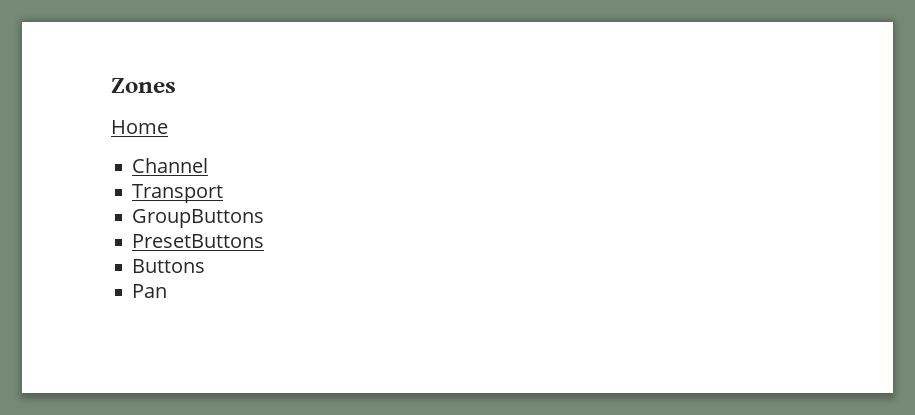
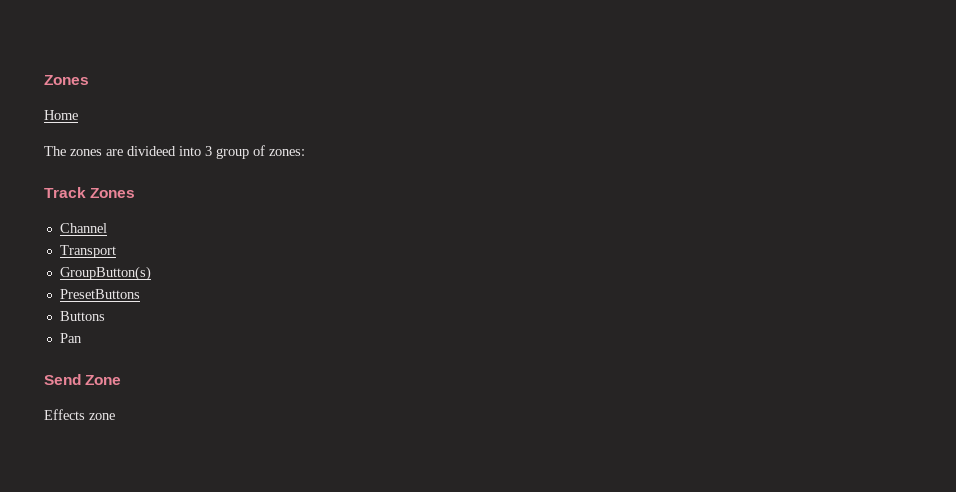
+ The zones are divideed into 3 group of zones:
+ Track Zones
- GroupButtons
+ GroupButton(s)
+ Send Zone
+ Effects zone

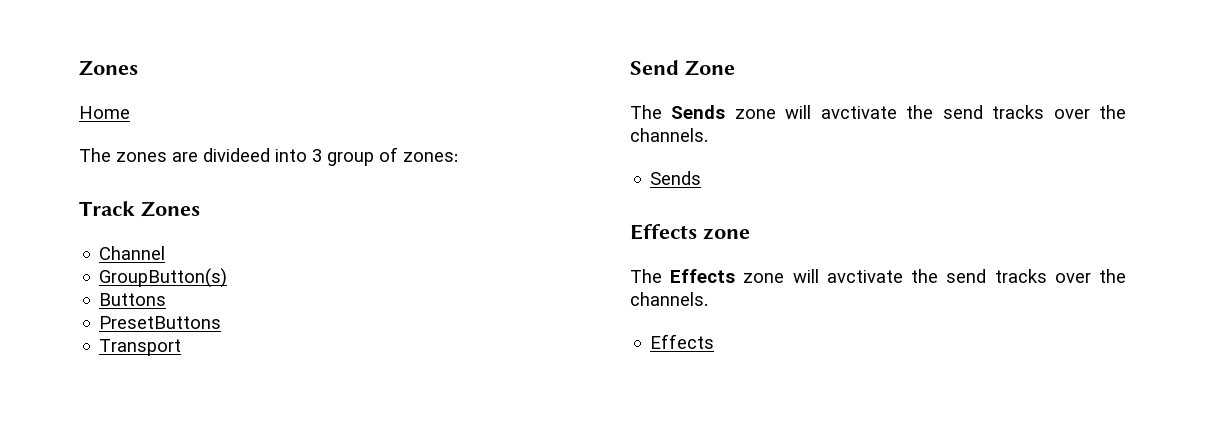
- Transport
  GroupButton(s)
+ Buttons
- Buttons
- Pan
+ Transport
+ The Sends zone will avctivate the send tracks over the channels.
+ Sends
  Effects zone
+ The Effects zone will avctivate the send tracks over the channels.
+ Effects

